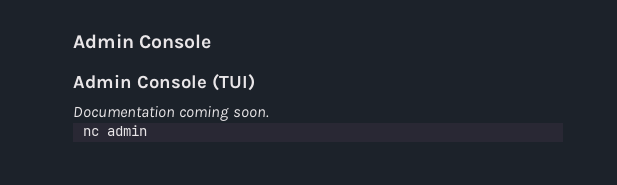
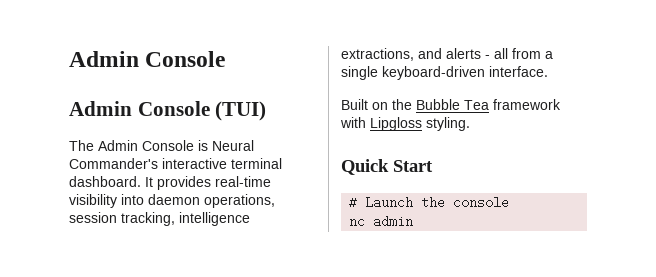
- Documentation coming soon.
+ The Admin Console is Neural Commander's interactive terminal dashboard. It provides real-time visibility into daemon operations, session tracking, intelligence extractions, and alerts - all from a single keyboard-driven interface.
+ Built on the Bubble Tea framework with Lipgloss styling.
+ Quick Start
+ # Launch the console

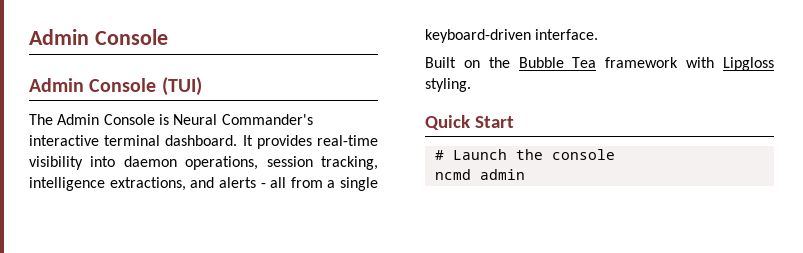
- nc admin
+ ncmd admin

